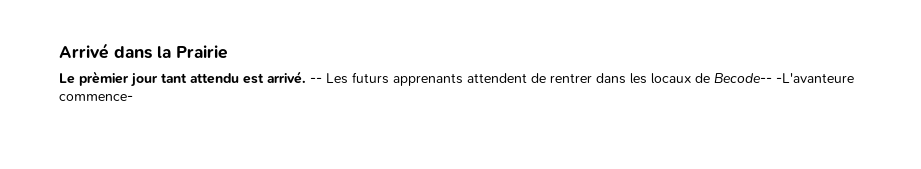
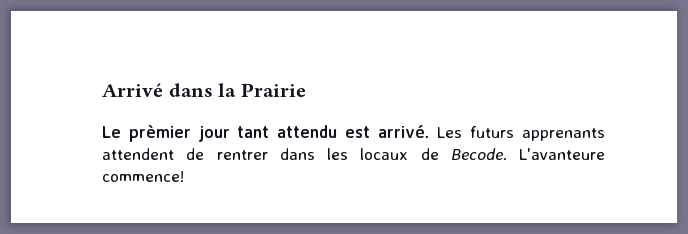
- -- Les futurs apprenants attendent de rentrer dans les locaux de Becode-- -L'avanteure commence-
+ Les futurs apprenants attendent de rentrer dans les locaux de Becode. L'avanteure commence!

